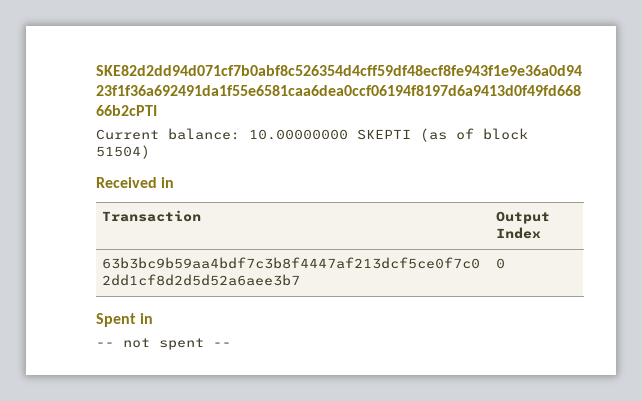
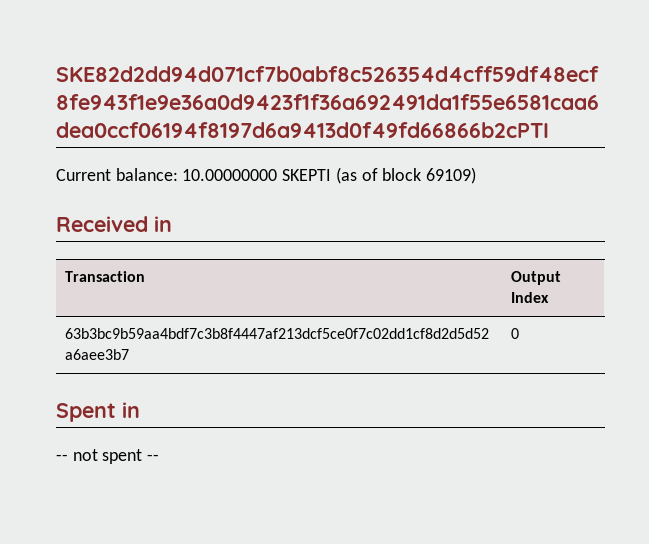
- Current balance: 10.00000000 SKEPTI (as of block 51504)
+ Current balance: 10.00000000 SKEPTI (as of block 69109)

